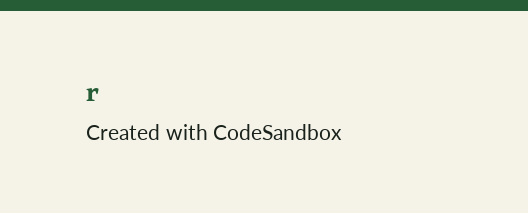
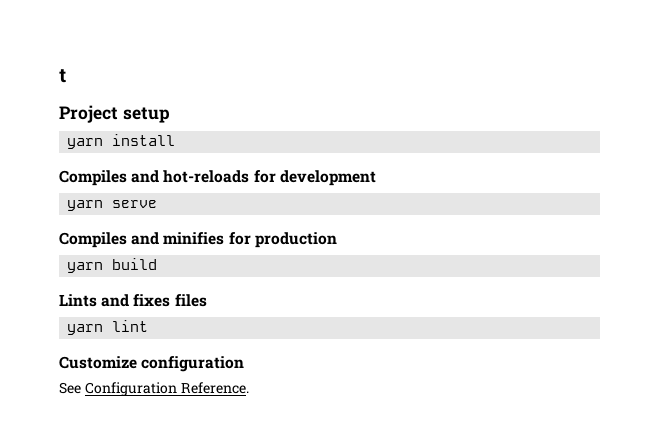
- r
- Created with CodeSandbox
+ t
+ Project setup
+ yarn install
+ Compiles and hot-reloads for development
+ yarn serve
+ Compiles and minifies for production
+ yarn build
+ Lints and fixes files
+ yarn lint
+ Customize configuration
+ See Configuration Reference.

